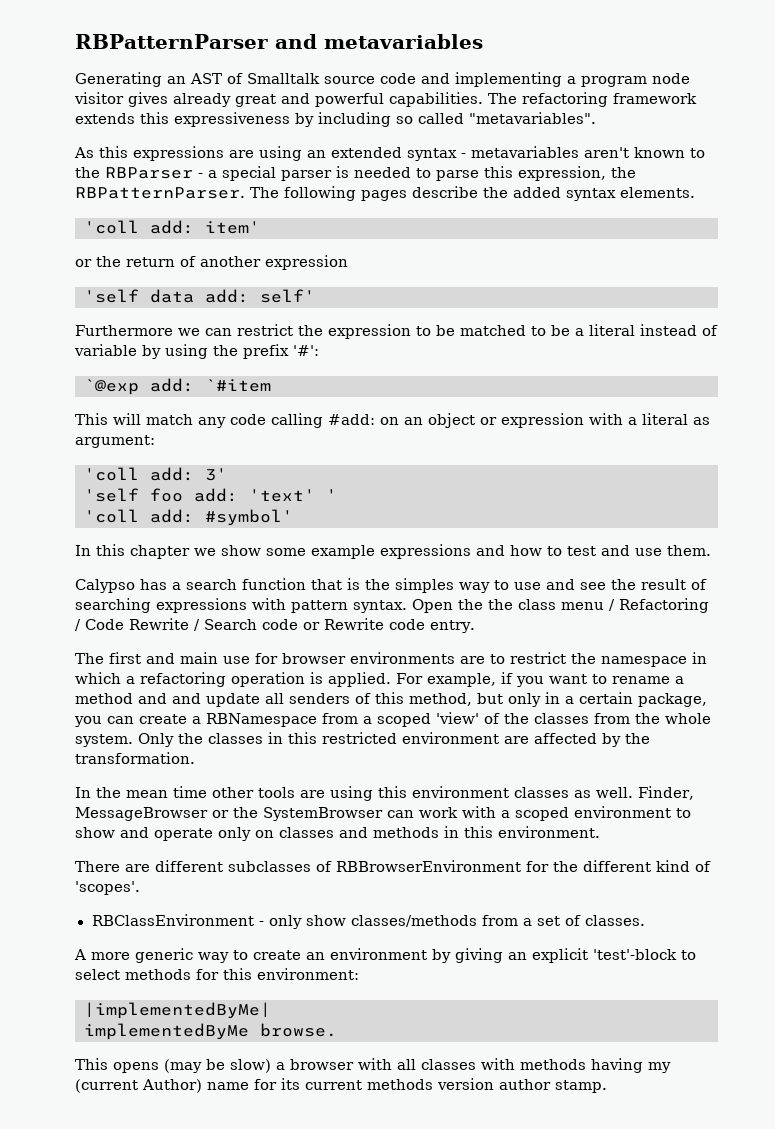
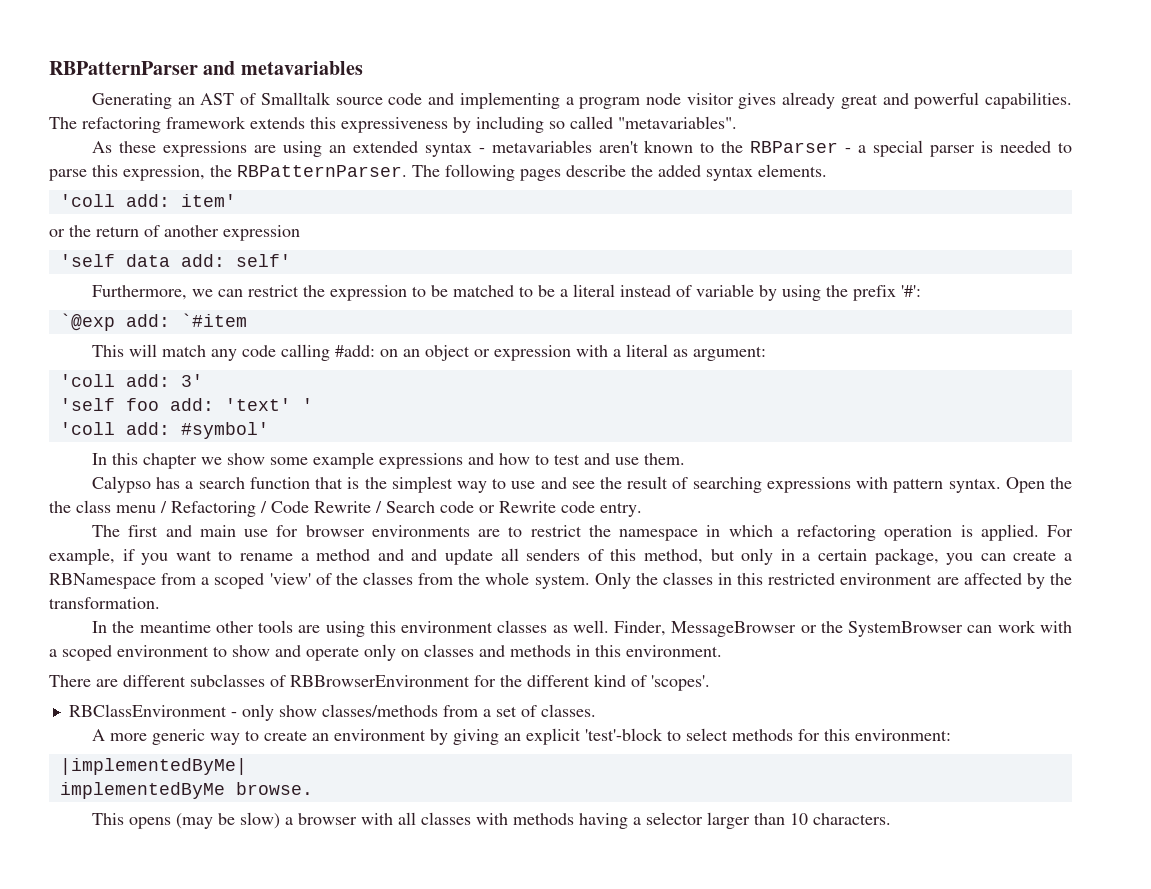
- As this expressions are using an extended syntax - metavariables aren't known to the RBParser - a special parser is needed to parse this expression, the RBPatternParser.
+ As these expressions are using an extended syntax - metavariables aren't known to the RBParser - a special parser is needed to parse this expression, the RBPatternParser.
- Furthermore we can restrict the expression to be matched to be a literal instead of variable by using the prefix '#':
+ Furthermore, we can restrict the expression to be matched to be a literal instead of variable by using the prefix '#':
- Calypso has a search function that is the simples way to use and see the result of searching expressions with pattern syntax.
+ Calypso has a search function that is the simplest way to use and see the result of searching expressions with pattern syntax.
- In the mean time other tools are using this environment classes as well.
+ In the meantime other tools are using this environment classes as well.
- This opens (may be slow) a browser with all classes with methods having my (current Author) name for its current methods version author stamp.
+ This opens (may be slow) a browser with all classes with methods having a selector larger than 10 characters.

